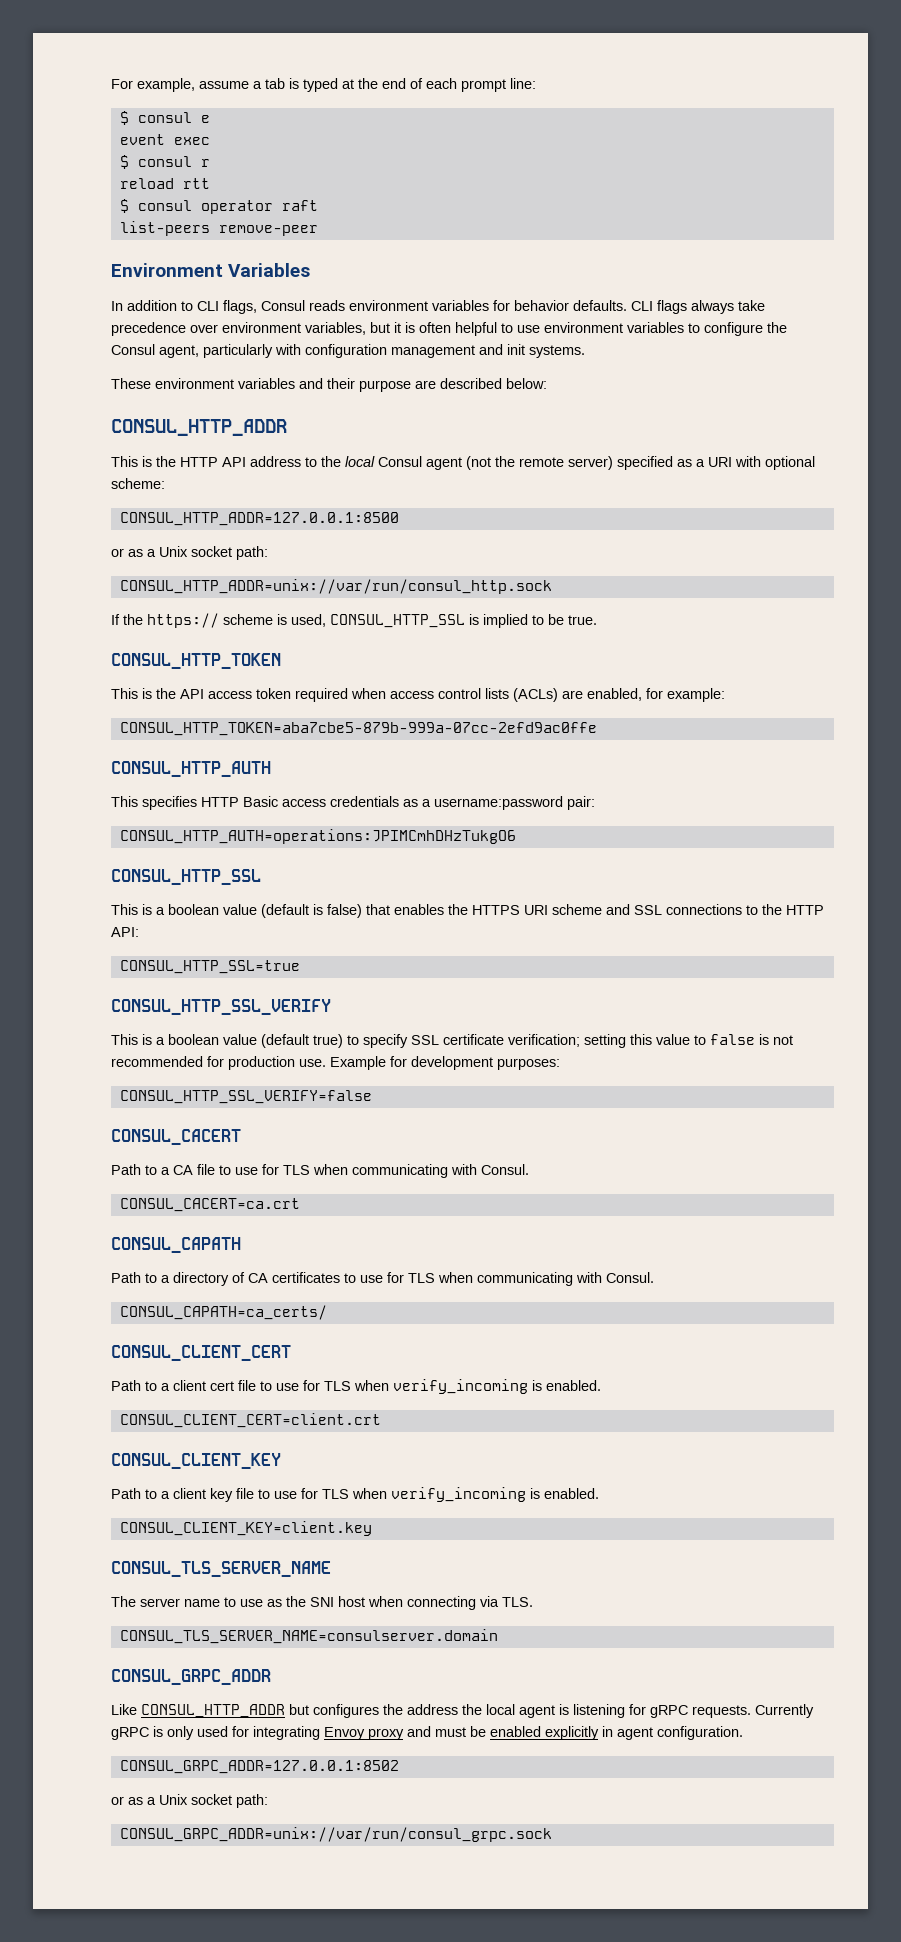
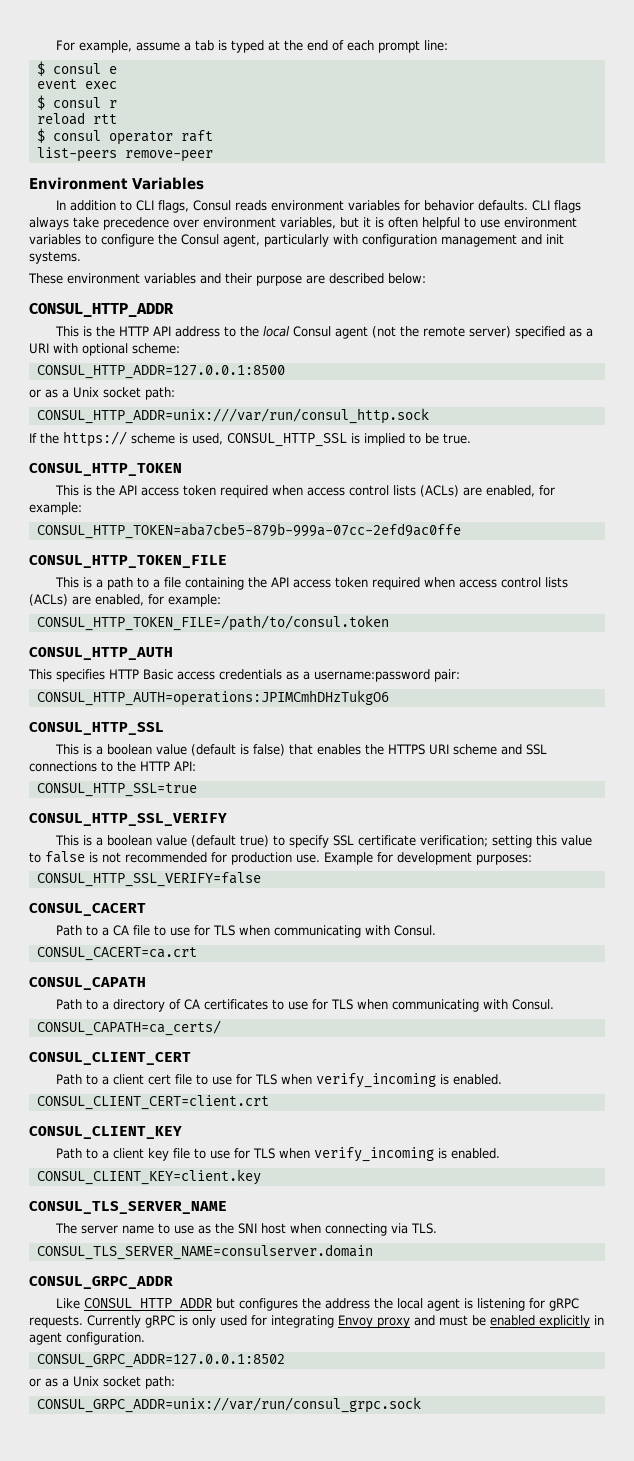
- CONSUL_HTTP_ADDR=unix://var/run/consul_http.sock
+ CONSUL_HTTP_ADDR=unix:///var/run/consul_http.sock
+ CONSUL_HTTP_TOKEN_FILE
+ This is a path to a file containing the API access token required when access control lists (ACLs) are enabled, for example:
+ CONSUL_HTTP_TOKEN_FILE=/path/to/consul.token

